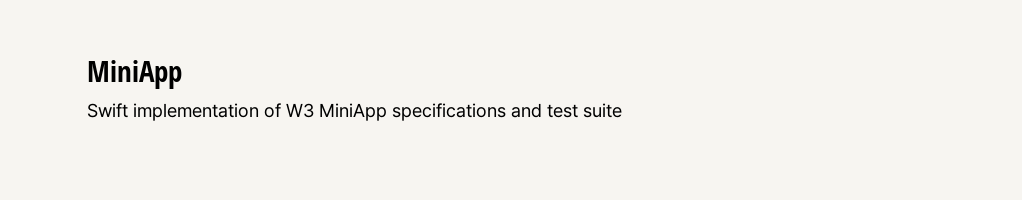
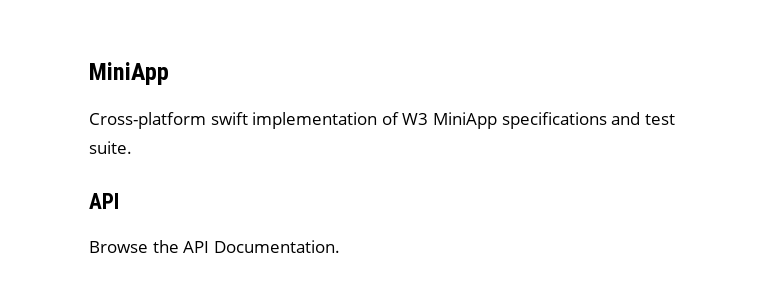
- Swift implementation of W3 MiniApp specifications and test suite
+ Cross-platform swift implementation of W3 MiniApp specifications and test suite.
+ API
+ Browse the API Documentation.

